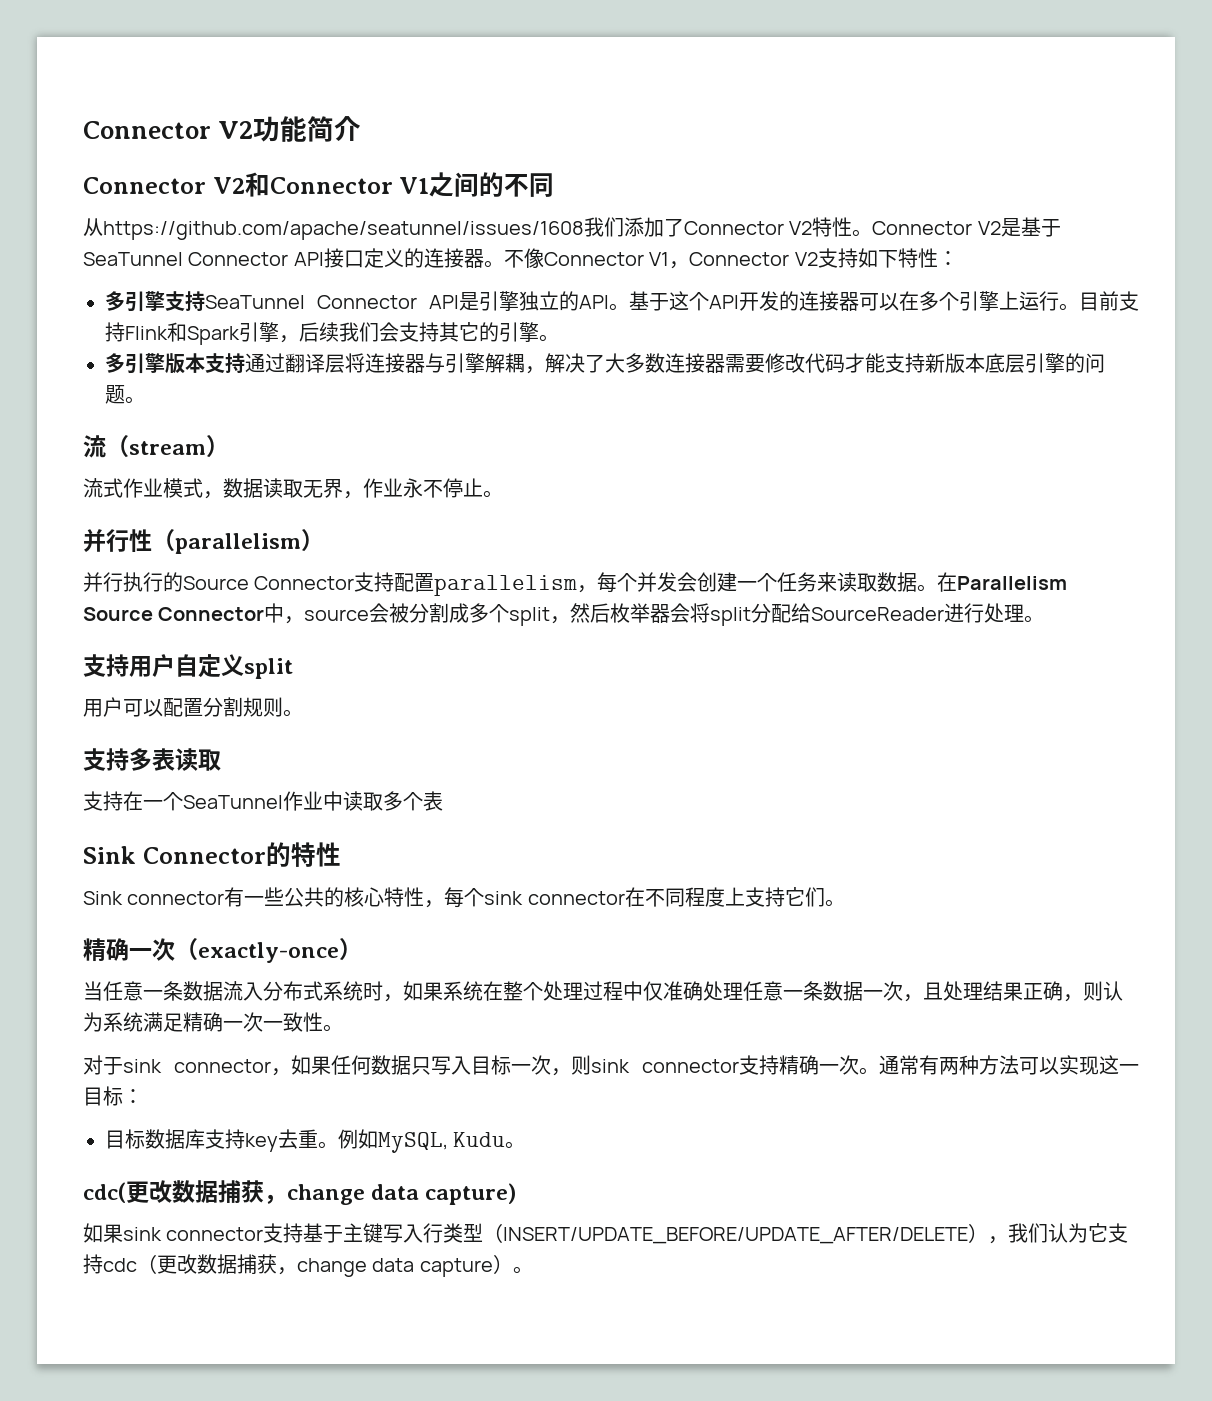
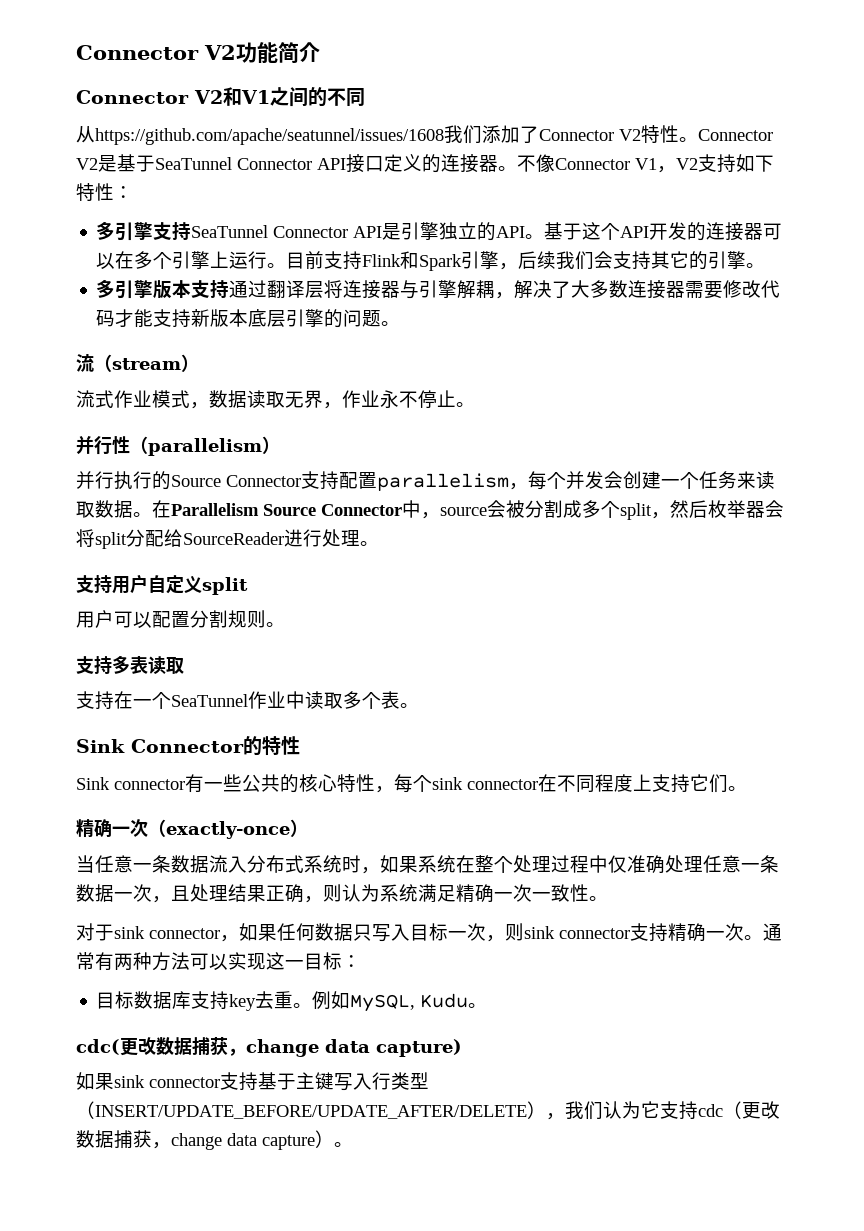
- Connector V2和Connector V1之间的不同
+ Connector V2和V1之间的不同
- 不像Connector V1，Connector V2支持如下特性：
+ 不像Connector V1，V2支持如下特性：
- 支持在一个SeaTunnel作业中读取多个表
+ 支持在一个SeaTunnel作业中读取多个表。

